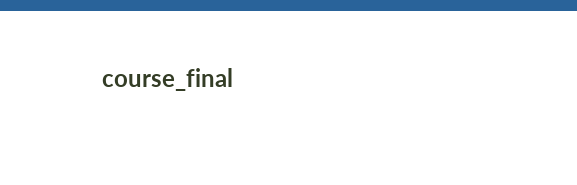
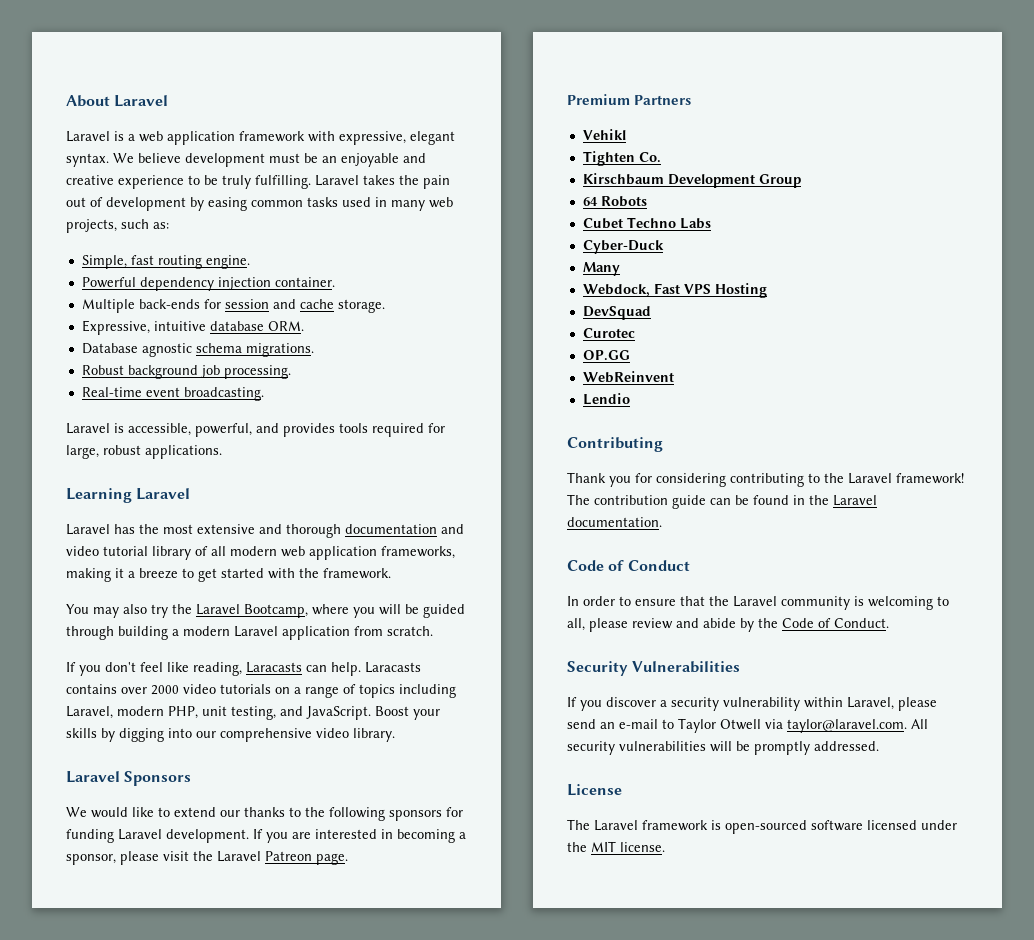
- course_final
+ About Laravel
+ Laravel is a web application framework with expressive, elegant syntax. We believe development must be an enjoyable and creative experience to be truly fulfilling. Laravel takes the pain out of development by easing common tasks used in many web projects, such as:
+ Simple, fast routing engine.
+ Powerful dependency injection container.
+ Multiple back-ends for session and cache storage.
+ Expressive, intuitive database ORM.
+ Database agnostic schema migrations.
+ Robust background job processing.
+ Real-time event broadcasting.
+ Laravel is accessible, powerful, and provides tools required for large, robust applications.
+ Learning Laravel
+ Laravel has the most extensive and thorough documentation and video tutorial library of all modern web application frameworks, making it a breeze to get started with the framework.
+ You may also try the Laravel Bootcamp, where you will be guided through building a modern Laravel application from scratch.
+ If you don't feel like reading, Laracasts can help. Laracasts contains over 2000 video tutorials on a range of topics including Laravel, modern PHP, unit testing, and JavaScript. Boost your skills by digging into our comprehensive video library.
+ Laravel Sponsors
+ We would like to extend our thanks to the following sponsors for funding Laravel development. If you are interested in becoming a sponsor, please visit the Laravel Patreon page.
+ Premium Partners
+ Vehikl
+ Tighten Co.
+ Kirschbaum Development Group
+ 64 Robots
+ Cubet Techno Labs
+ Cyber-Duck
+ Many
+ Webdock, Fast VPS Hosting
+ DevSquad
+ Curotec
+ OP.GG
+ WebReinvent
+ Lendio
+ Contributing
+ Thank you for considering contributing to the Laravel framework! The contribution guide can be found in the Laravel documentation.
+ Code of Conduct
+ In order to ensure that the Laravel community is welcoming to all, please review and abide by the Code of Conduct.
+ Security Vulnerabilities
+ If you discover a security vulnerability within Laravel, please send an e-mail to Taylor Otwell via taylor@laravel.com. All security vulnerabilities will be promptly addressed.
+ License
+ The Laravel framework is open-sourced software licensed under the MIT license.

